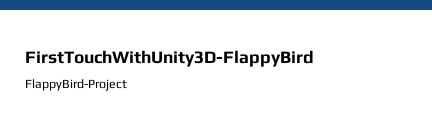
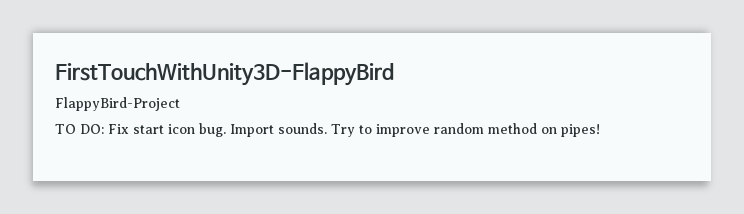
+ TO DO: Fix start icon bug. Import sounds. Try to improve random method on pipes!

